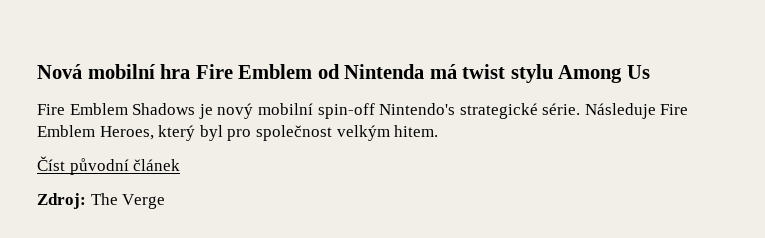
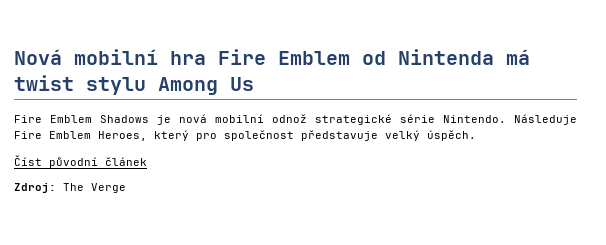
- Fire Emblem Shadows je nový mobilní spin-off Nintendo's strategické série.
+ Fire Emblem Shadows je nová mobilní odnož strategické série Nintendo.
- Následuje Fire Emblem Heroes, který byl pro společnost velkým hitem.
+ Následuje Fire Emblem Heroes, který pro společnost představuje velký úspěch.

